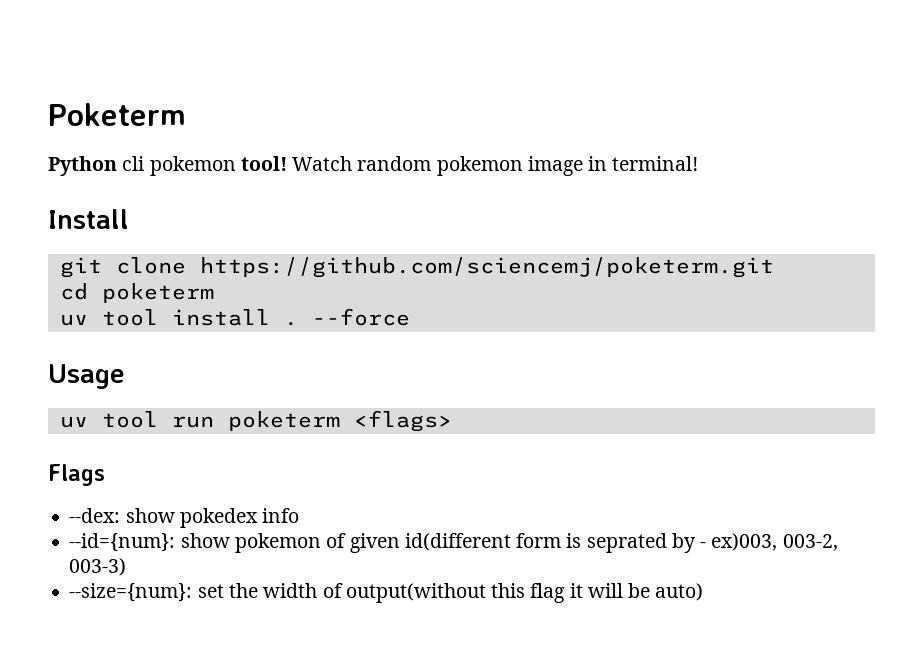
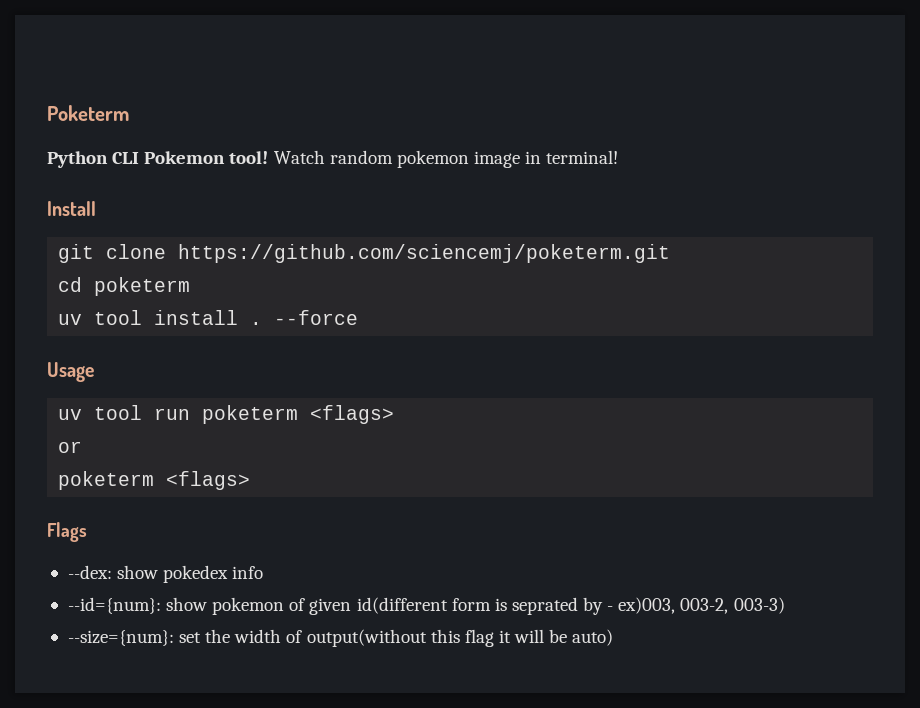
- Python cli pokemon tool!
+ Python CLI Pokemon tool!
+ or
+ poketerm <flags>

